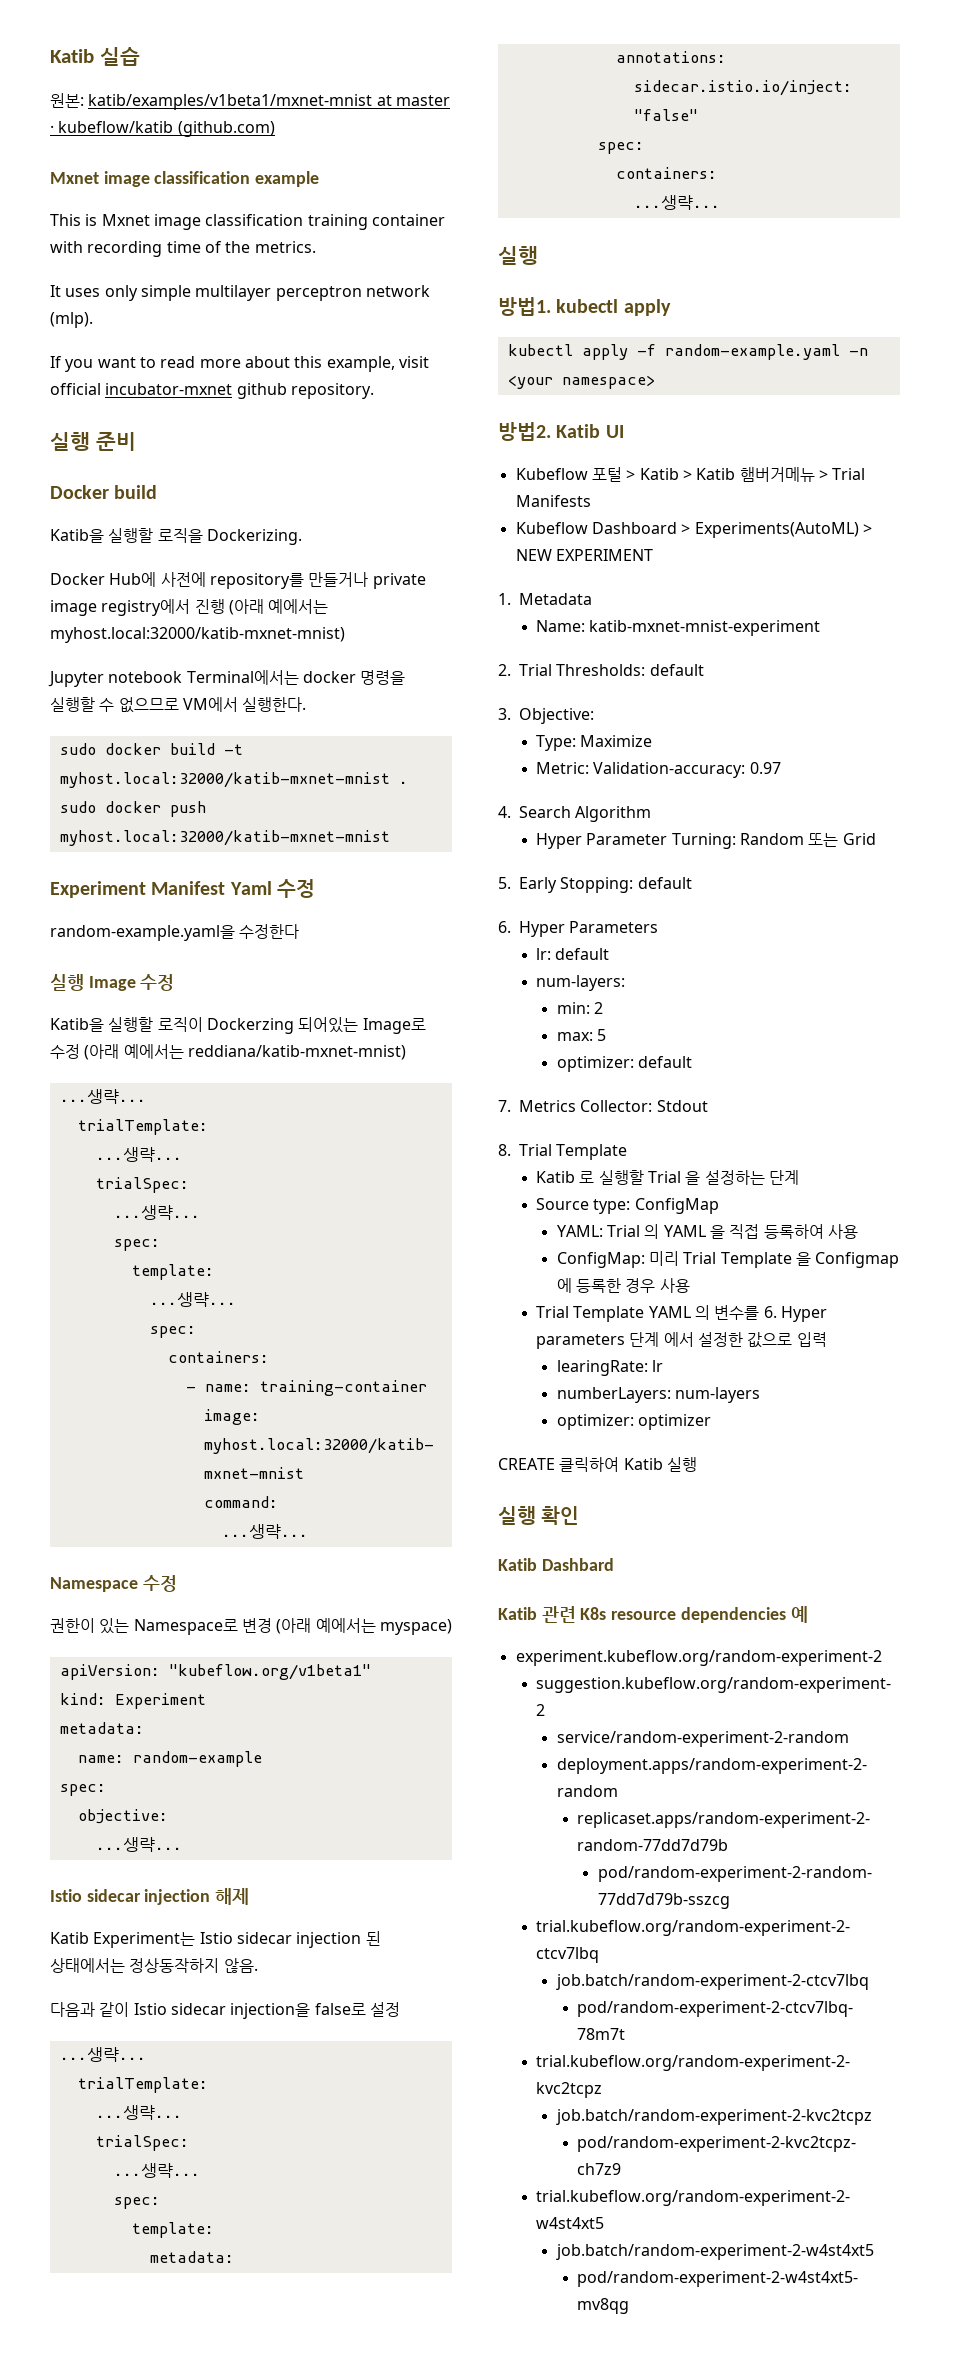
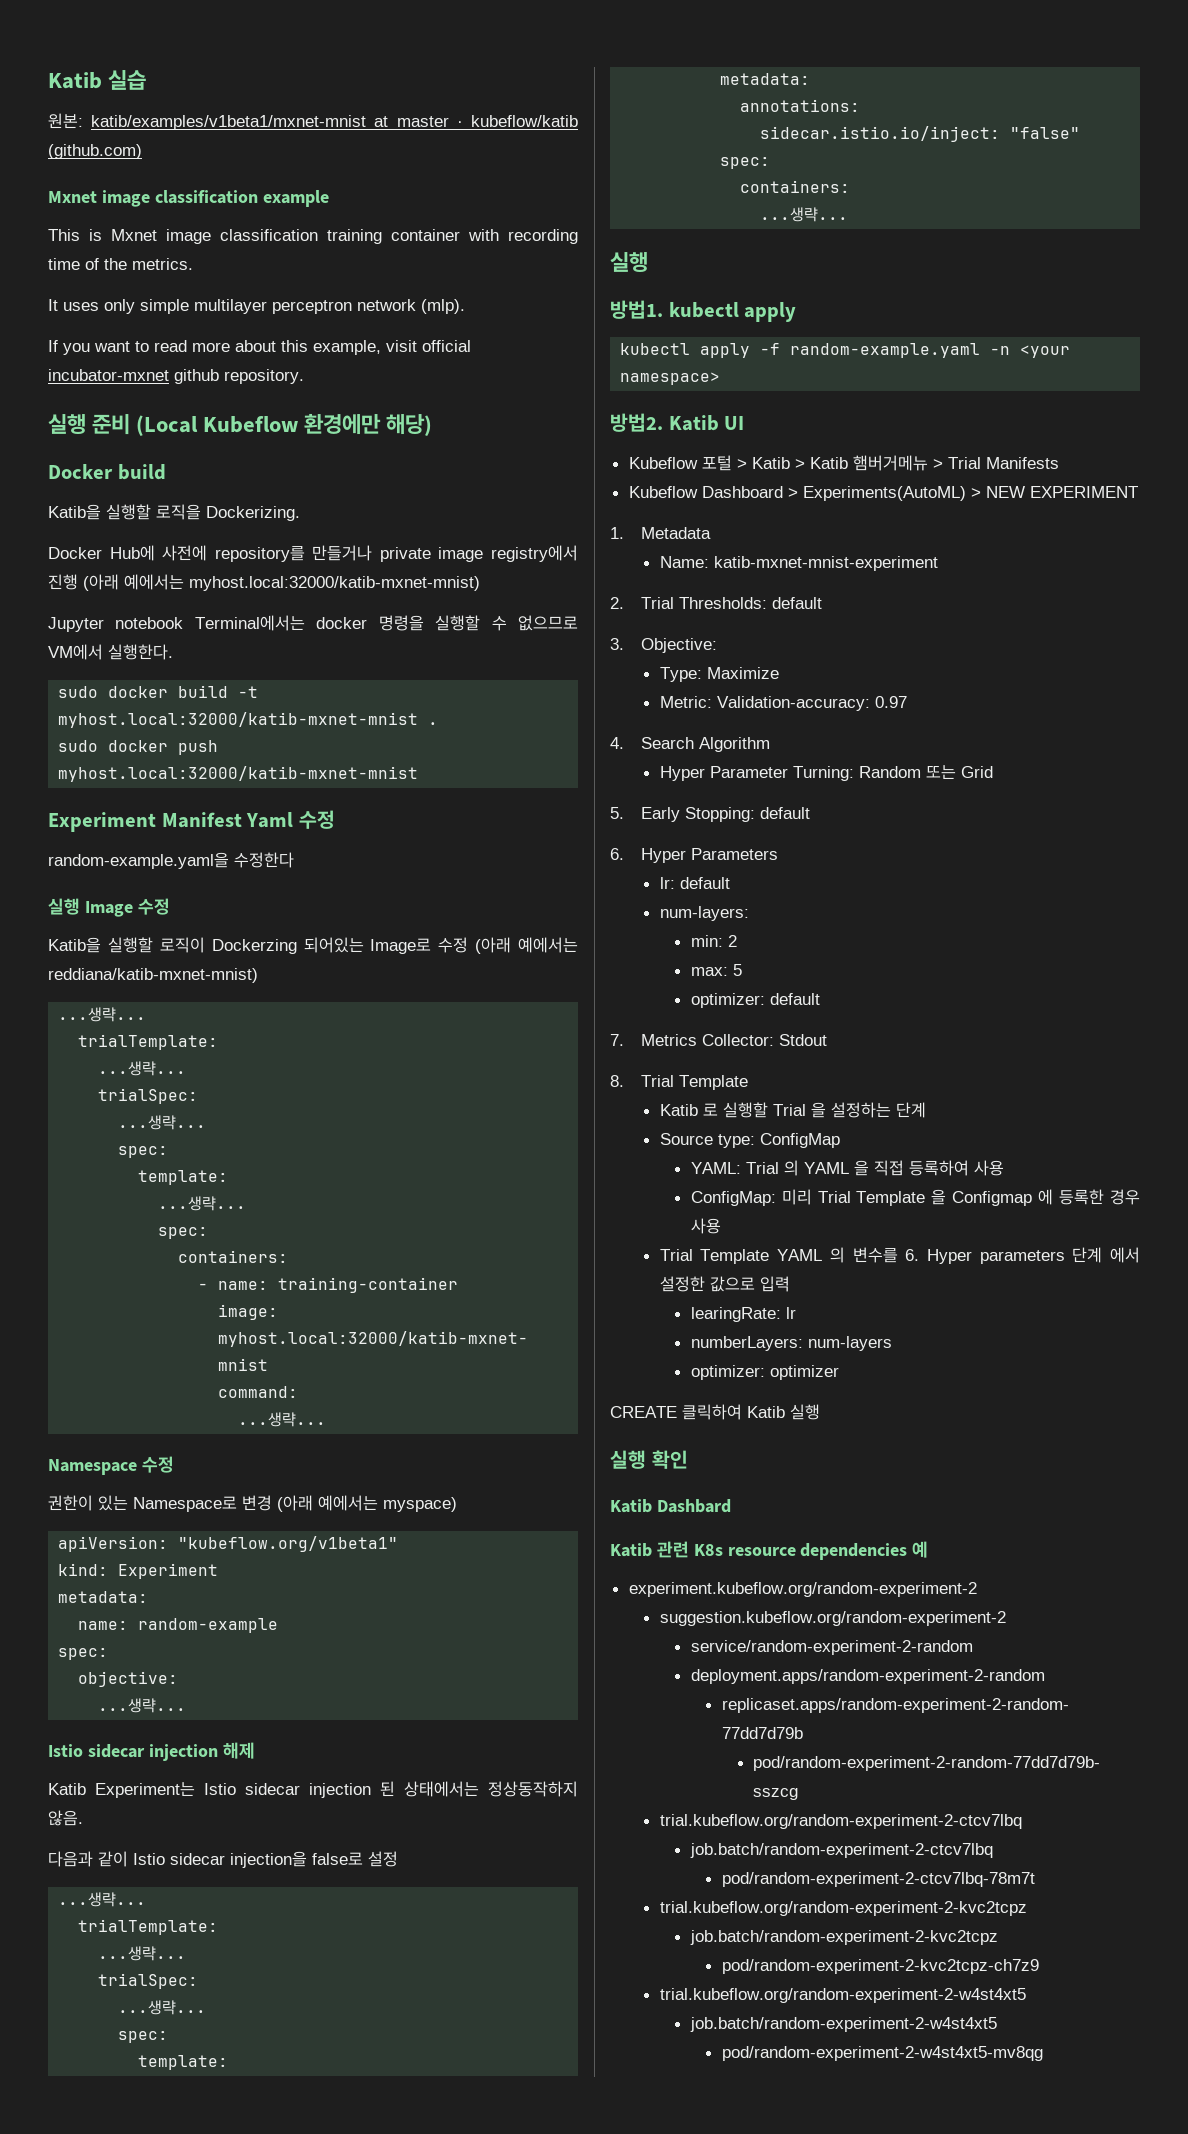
- 실행 준비
+ 실행 준비 (Local Kubeflow 환경에만 해당)

